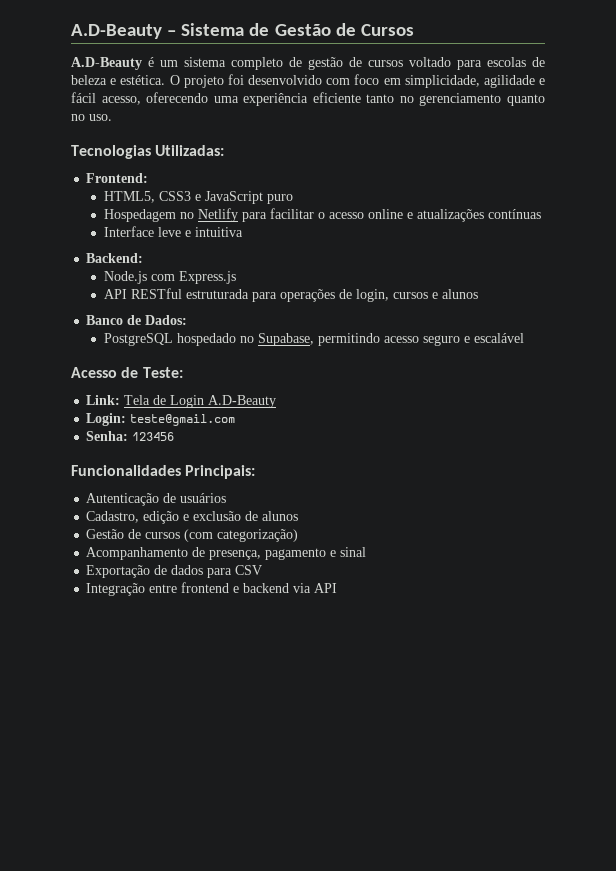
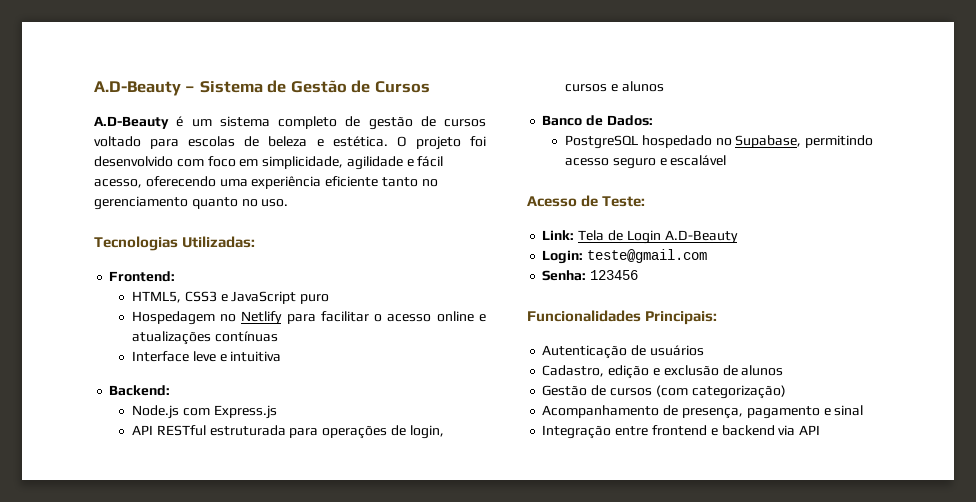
- Exportação de dados para CSV

